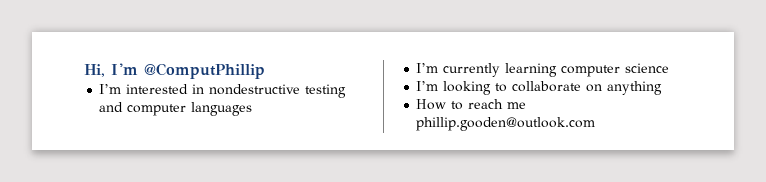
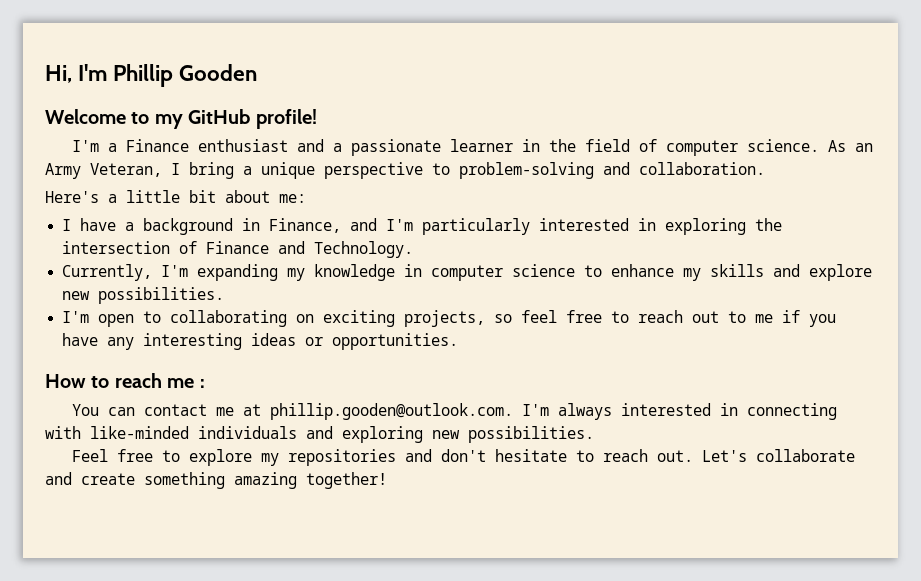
- Hi, I'm @ComputPhillip
- I’m interested in nondestructive testing and computer languages
- I’m currently learning computer science
- I’m looking to collaborate on anything
- How to reach me phillip.gooden@outlook.com
+ Hi, I'm Phillip Gooden
+ Welcome to my GitHub profile!
+ I'm a Finance enthusiast and a passionate learner in the field of computer science. As an Army Veteran, I bring a unique perspective to problem-solving and collaboration.
+ Here's a little bit about me:
+ I have a background in Finance, and I'm particularly interested in exploring the intersection of Finance and Technology.
+ Currently, I'm expanding my knowledge in computer science to enhance my skills and explore new possibilities.
+ I'm open to collaborating on exciting projects, so feel free to reach out to me if you have any interesting ideas or opportunities.
+ How to reach me :
+ You can contact me at phillip.gooden@outlook.com. I'm always interested in connecting with like-minded individuals and exploring new possibilities.
+ Feel free to explore my repositories and don't hesitate to reach out. Let's collaborate and create something amazing together!

